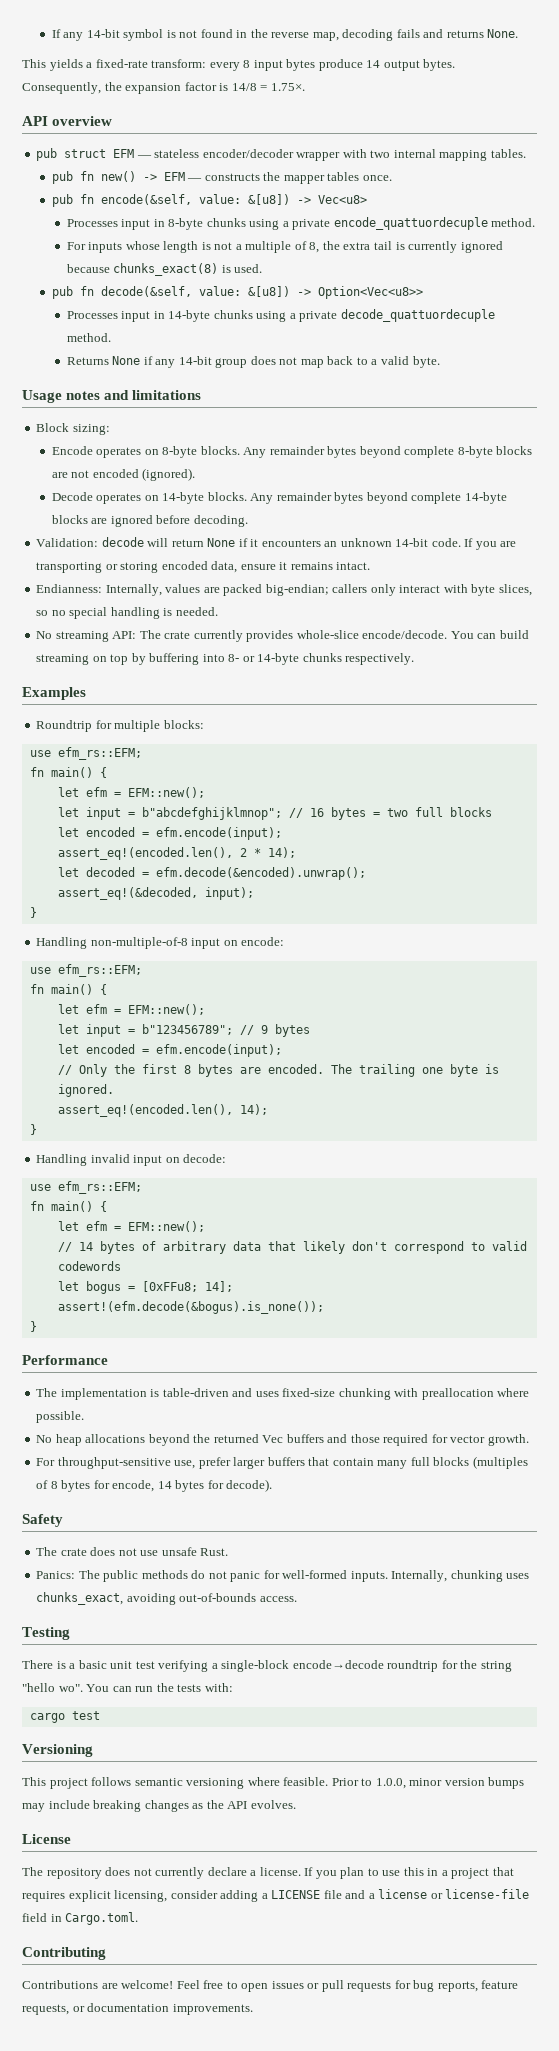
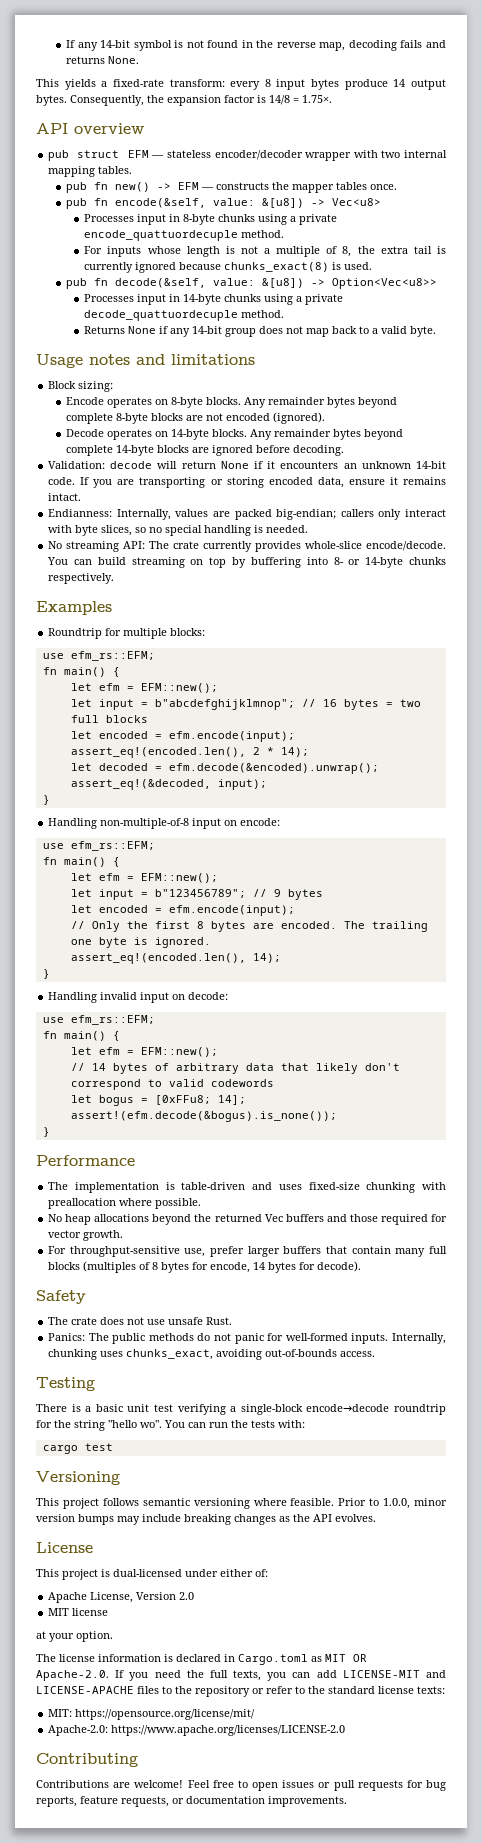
- The repository does not currently declare a license. If you plan to use this in a project that requires explicit licensing, consider adding a LICENSE file and a license or license-file field in Cargo.toml.
+ This project is dual-licensed under either of:
+ Apache License, Version 2.0
+ MIT license
+ at your option.
+ The license information is declared in Cargo.toml as MIT OR Apache-2.0. If you need the full texts, you can add LICENSE-MIT and LICENSE-APACHE files to the repository or refer to the standard license texts:
+ MIT: https://opensource.org/license/mit/
+ Apache-2.0: https://www.apache.org/licenses/LICENSE-2.0

